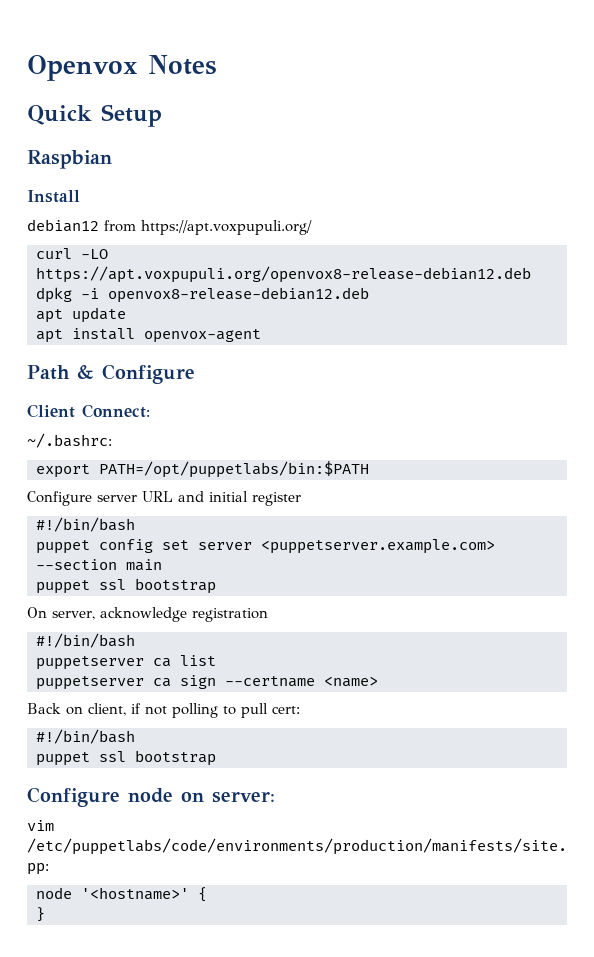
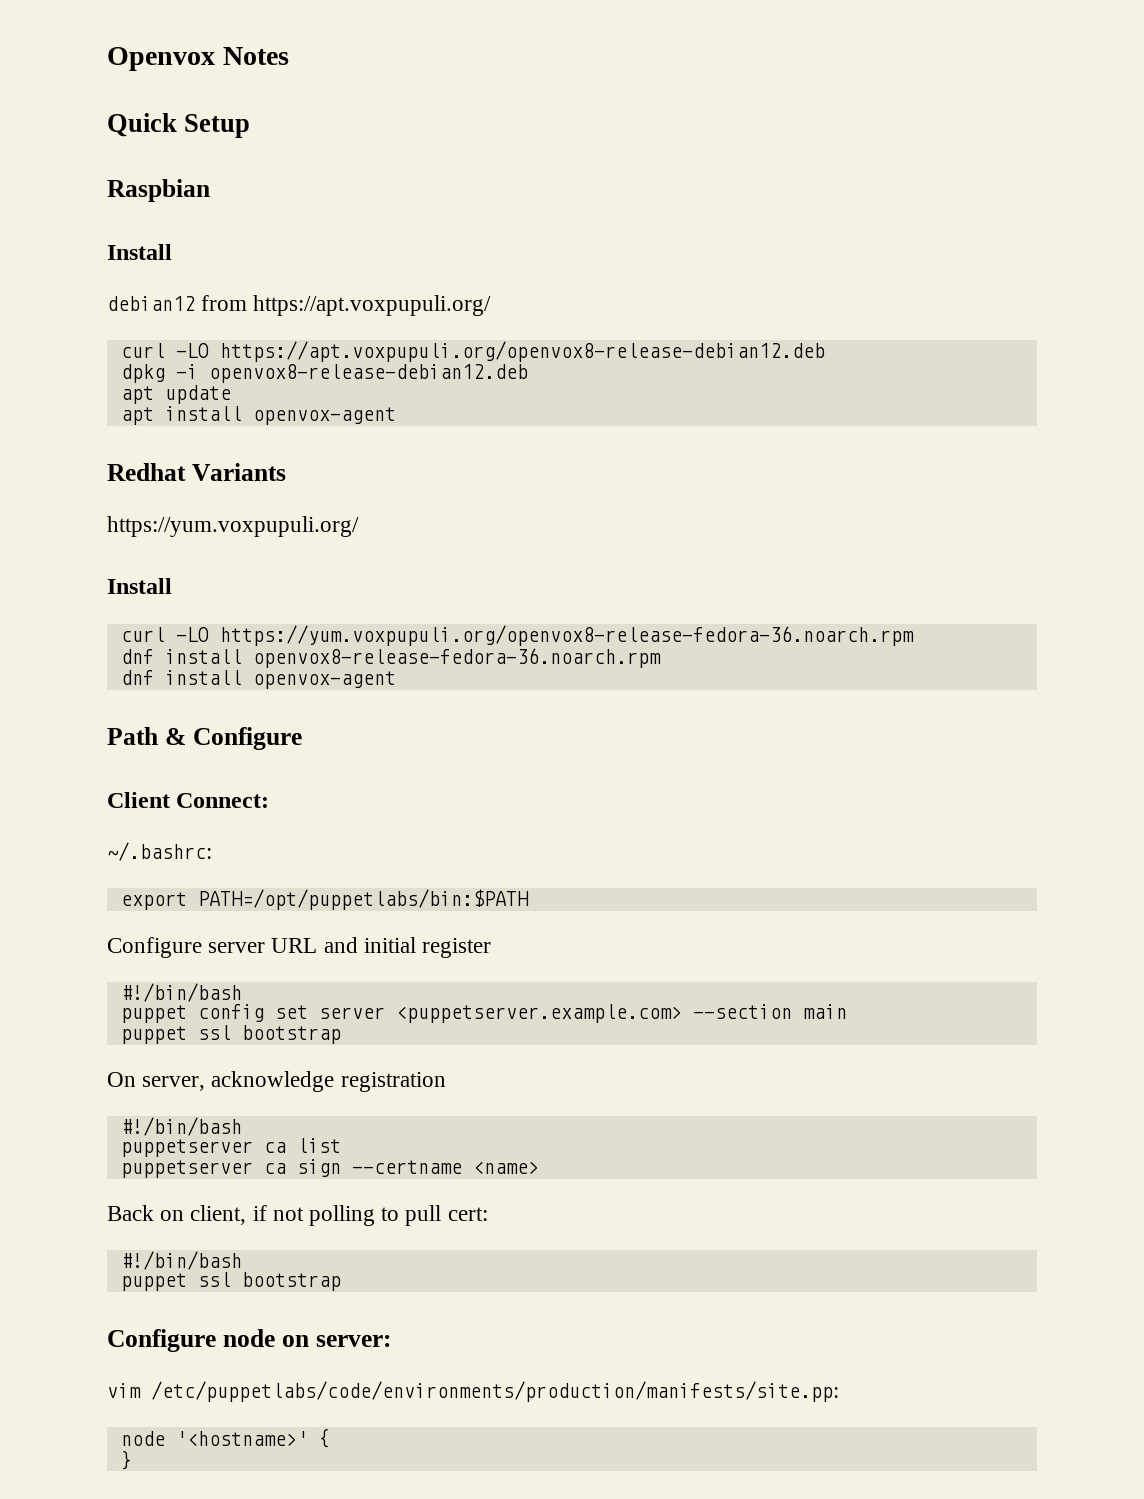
+ Redhat Variants
+ https://yum.voxpupuli.org/
+ Install
+ curl -LO https://yum.voxpupuli.org/openvox8-release-fedora-36.noarch.rpm
+ dnf install openvox8-release-fedora-36.noarch.rpm
+ dnf install openvox-agent

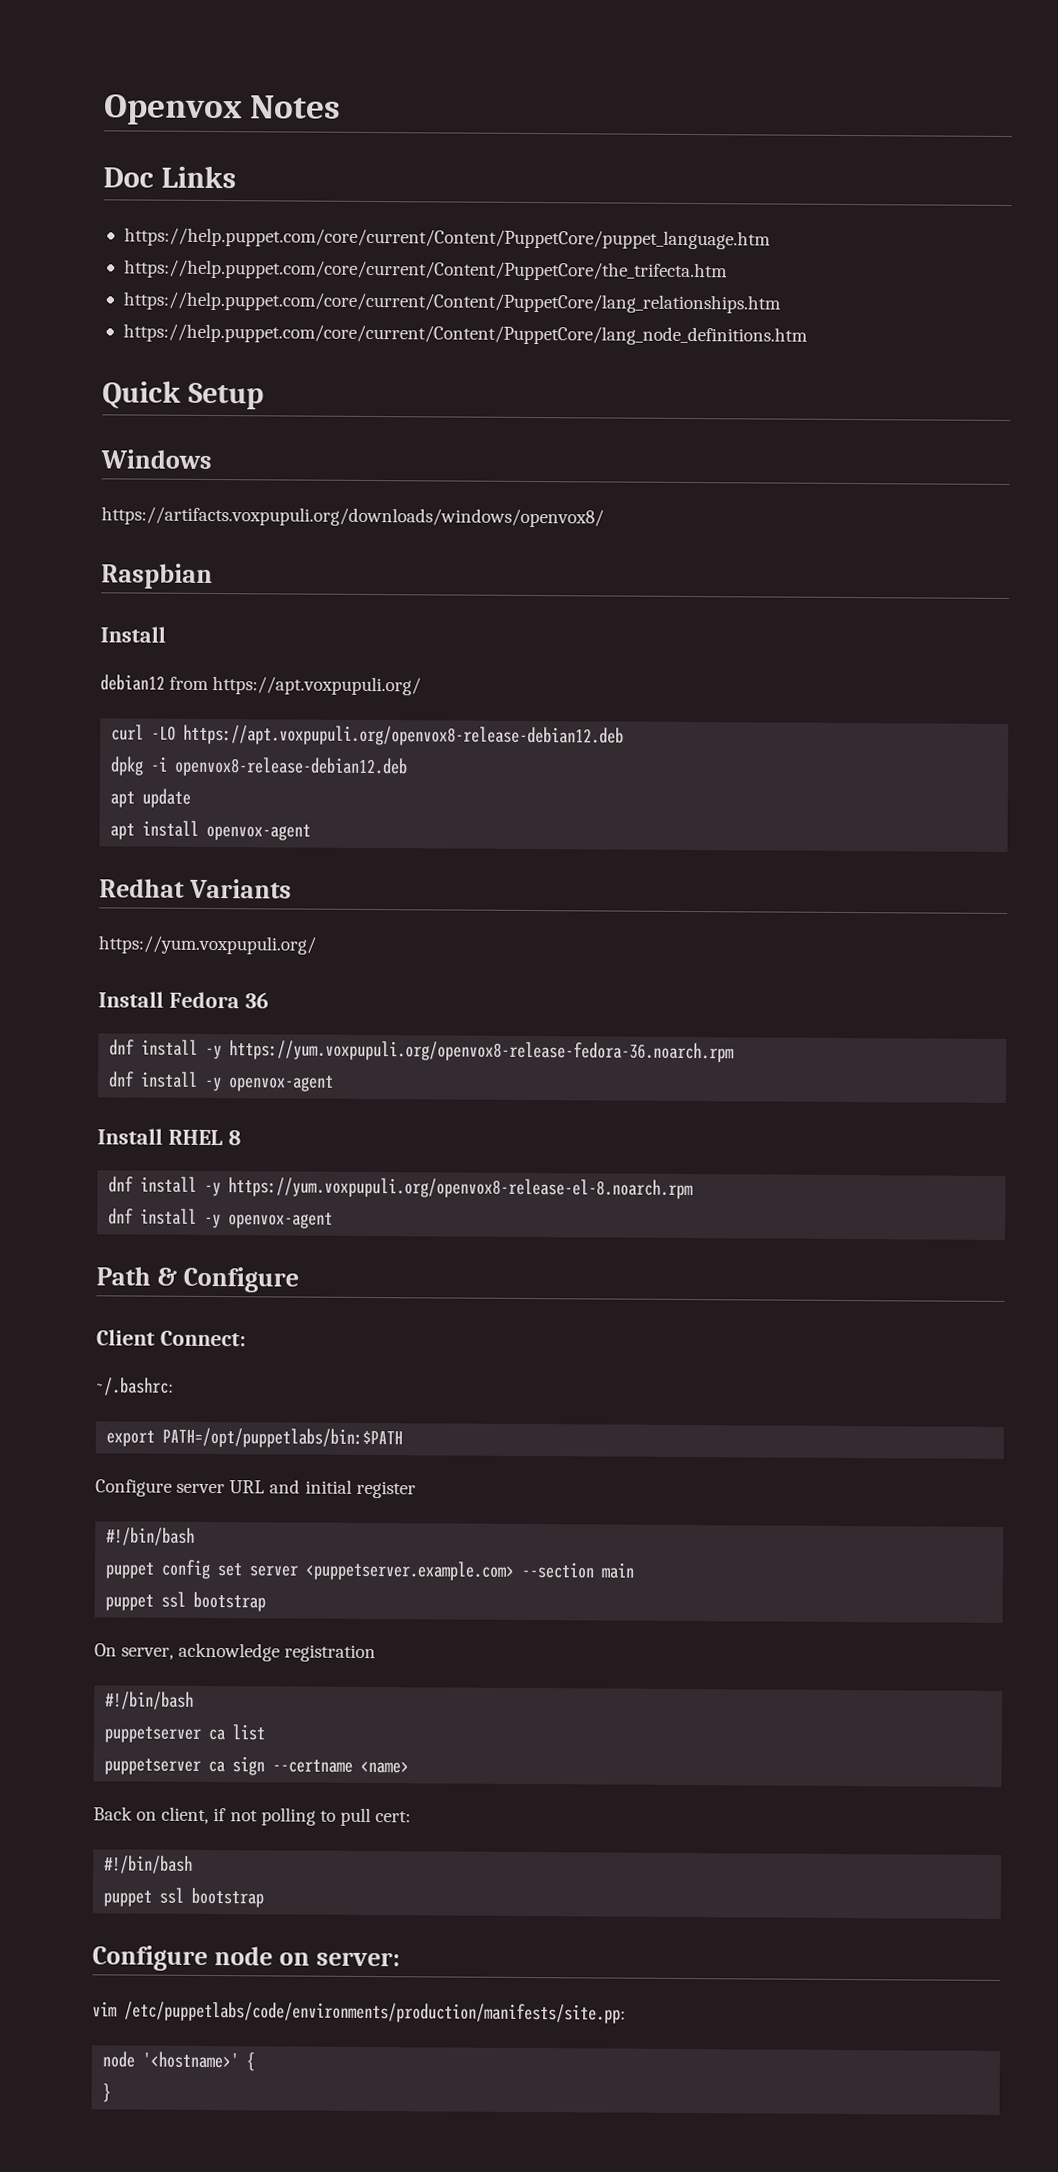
+ Doc Links
+ https://help.puppet.com/core/current/Content/PuppetCore/puppet_language.htm
+ https://help.puppet.com/core/current/Content/PuppetCore/the_trifecta.htm
+ https://help.puppet.com/core/current/Content/PuppetCore/lang_relationships.htm
+ https://help.puppet.com/core/current/Content/PuppetCore/lang_node_definitions.htm
+ Windows
+ https://artifacts.voxpupuli.org/downloads/windows/openvox8/
  https://yum.voxpupuli.org/
- Install
- curl -LO https://yum.voxpupuli.org/openvox8-release-fedora-36.noarch.rpm
- dnf install openvox8-release-fedora-36.noarch.rpm
- dnf install openvox-agent
+ Install Fedora 36
+ dnf install -y https://yum.voxpupuli.org/openvox8-release-fedora-36.noarch.rpm
+ dnf install -y openvox-agent
+ Install RHEL 8
+ dnf install -y https://yum.voxpupuli.org/openvox8-release-el-8.noarch.rpm
+ dnf install -y openvox-agent

